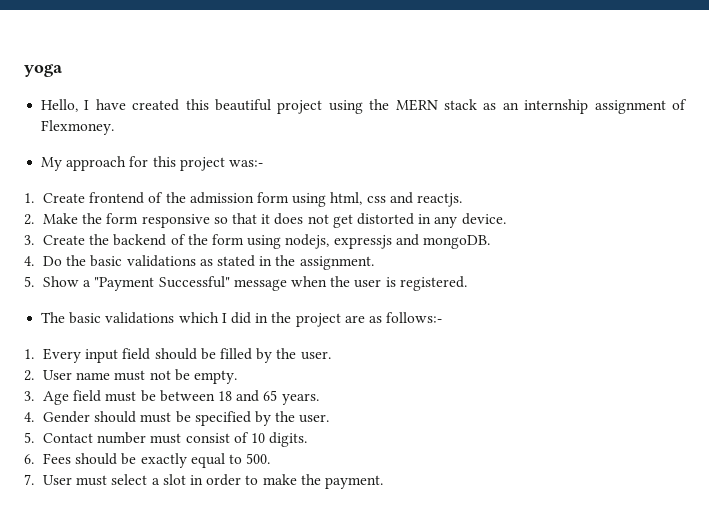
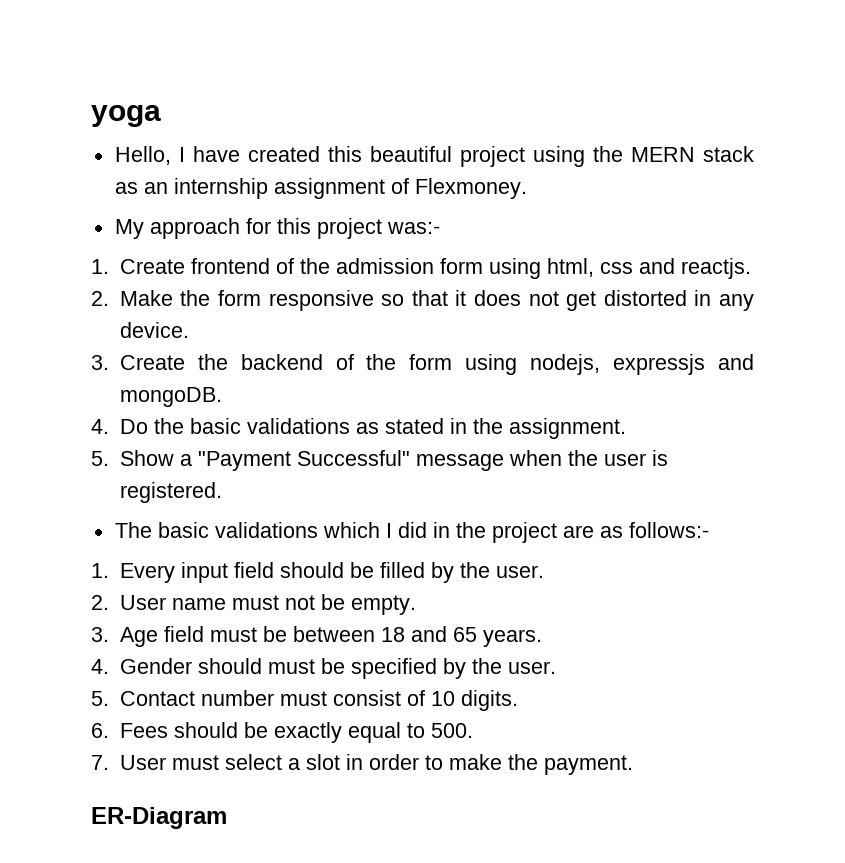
+ ER-Diagram

